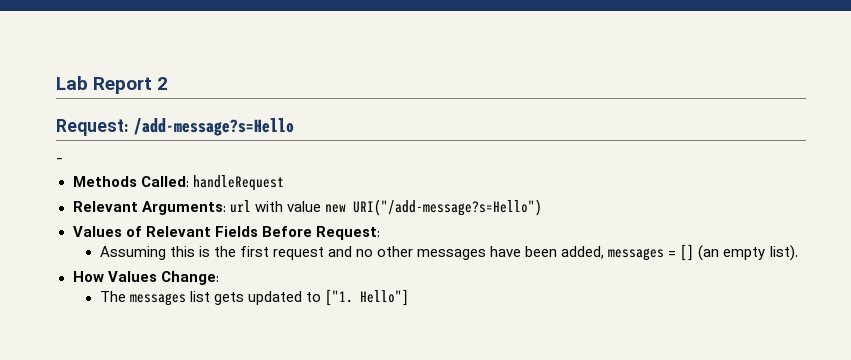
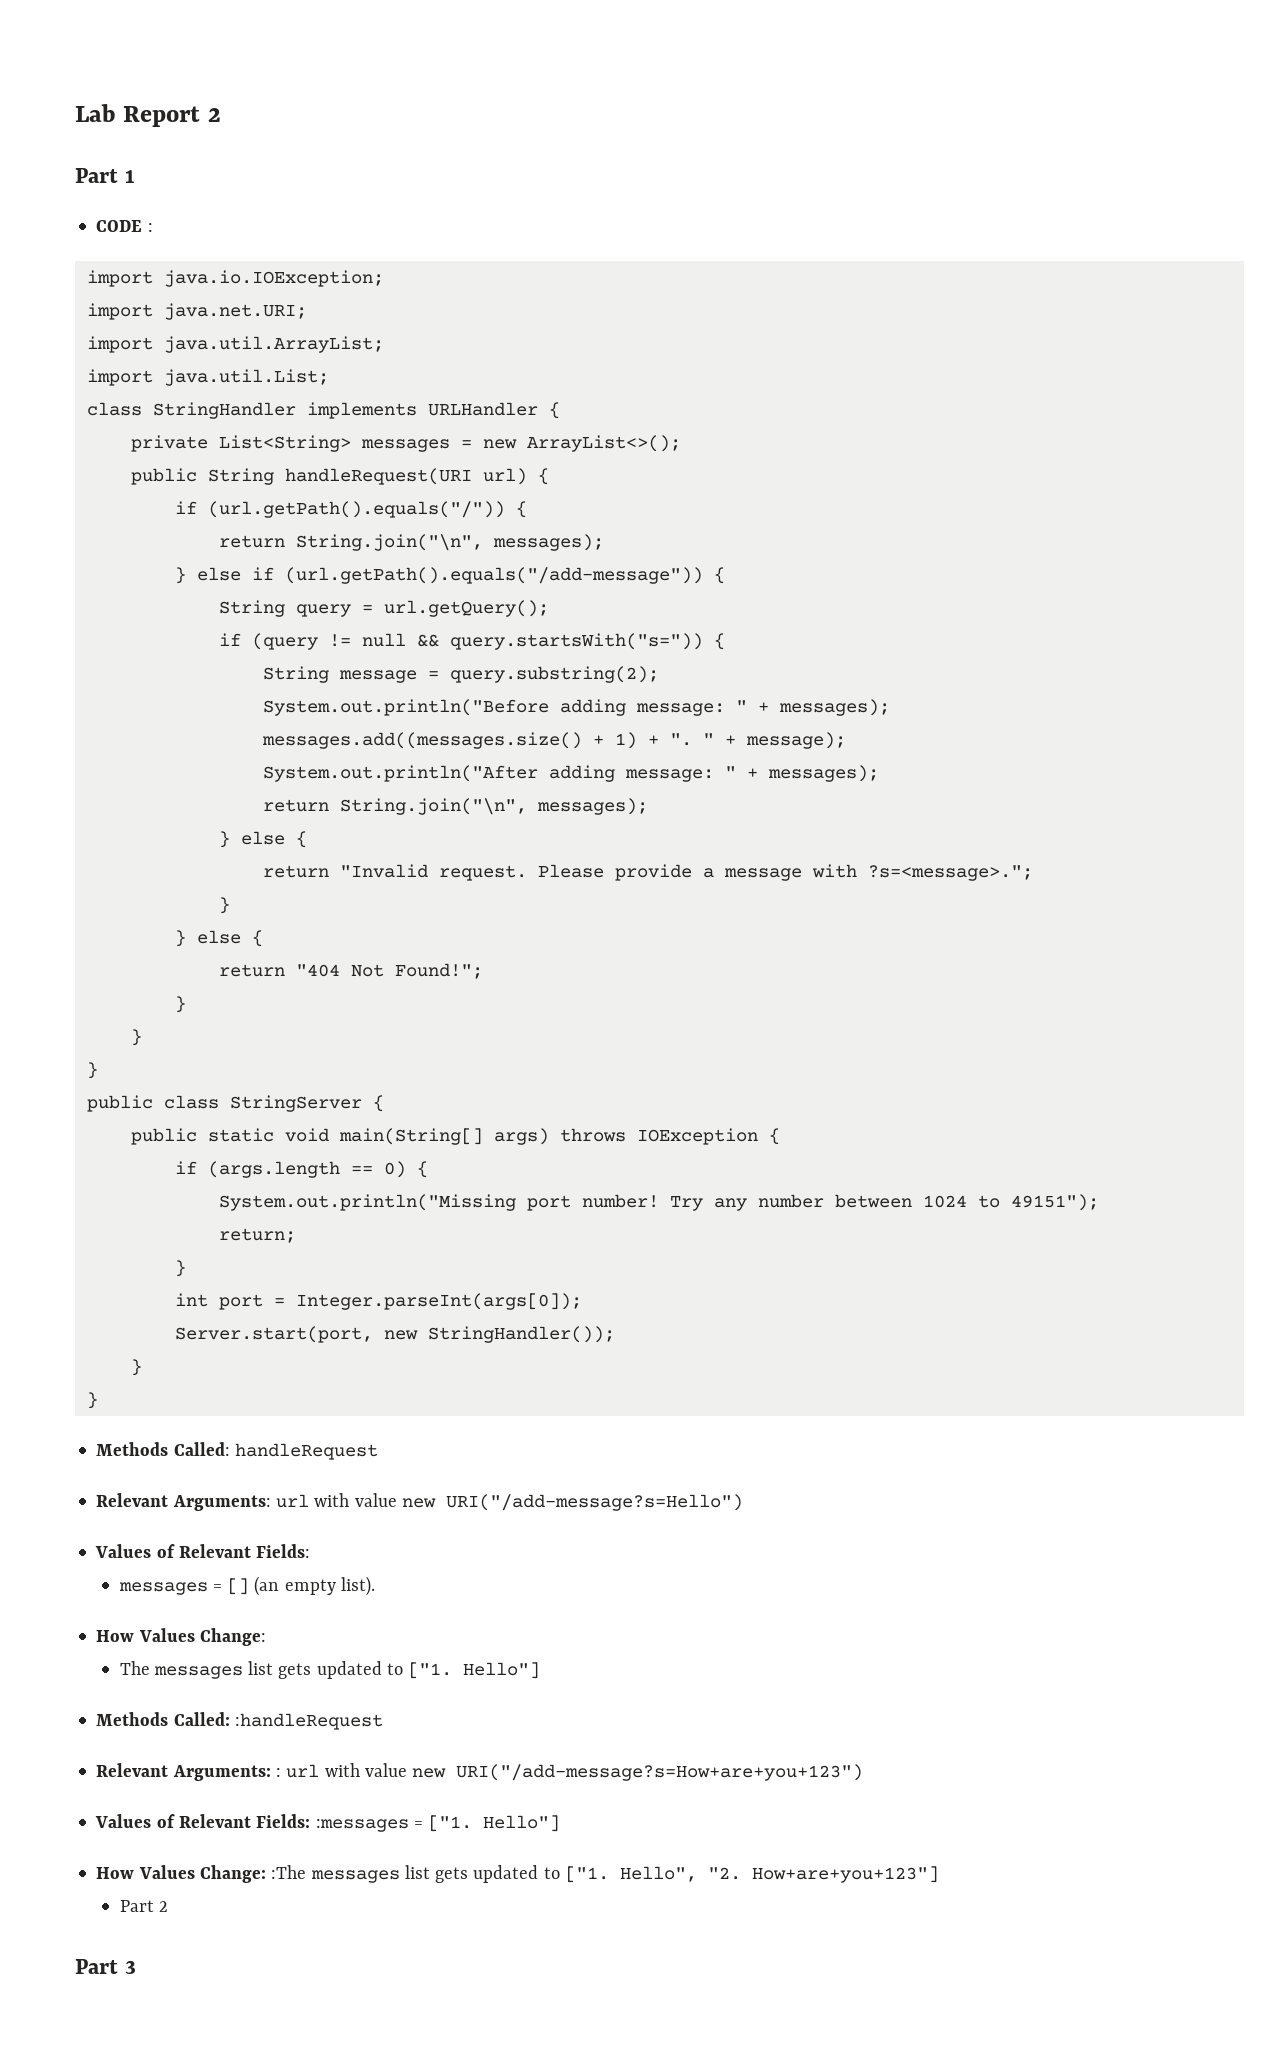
- Request: /add-message?s=Hello
- -
+ Part 1
+ CODE :
+ import java.io.IOException;
+ import java.net.URI;
+ import java.util.ArrayList;
+ import java.util.List;
+ class StringHandler implements URLHandler {
+ private List<String> messages = new ArrayList<>();
+ public String handleRequest(URI url) {
+ if (url.getPath().equals("/")) {
+ return String.join("\n", messages);
+ } else if (url.getPath().equals("/add-message")) {
+ String query = url.getQuery();
+ if (query != null && query.startsWith("s=")) {
+ String message = query.substring(2);
+ System.out.println("Before adding message: " + messages);
+ messages.add((messages.size() + 1) + ". " + message);
+ System.out.println("After adding message: " + messages);
+ return String.join("\n", messages);
+ } else {
+ return "Invalid request. Please provide a message with ?s=<message>.";
+ }
+ } else {
+ return "404 Not Found!";
+ }
+ }
+ }
+ public class StringServer {
+ public static void main(String[] args) throws IOException {
+ if (args.length == 0) {
+ System.out.println("Missing port number! Try any number between 1024 to 49151");
+ return;
+ }
+ int port = Integer.parseInt(args[0]);
+ Server.start(port, new StringHandler());
+ }
+ }
  Relevant Arguments: url with value new URI("/add-message?s=Hello")
- Values of Relevant Fields Before Request:
- Assuming this is the first request and no other messages have been added, messages = [] (an empty list).
+ Values of Relevant Fields:
+ messages = [] (an empty list).
+ Methods Called: :handleRequest
+ Relevant Arguments: : url with value new URI("/add-message?s=How+are+you+123")
+ Values of Relevant Fields: :messages = ["1. Hello"]
+ How Values Change: :The messages list gets updated to ["1. Hello", "2. How+are+you+123"]
+ Part 2
+ Part 3

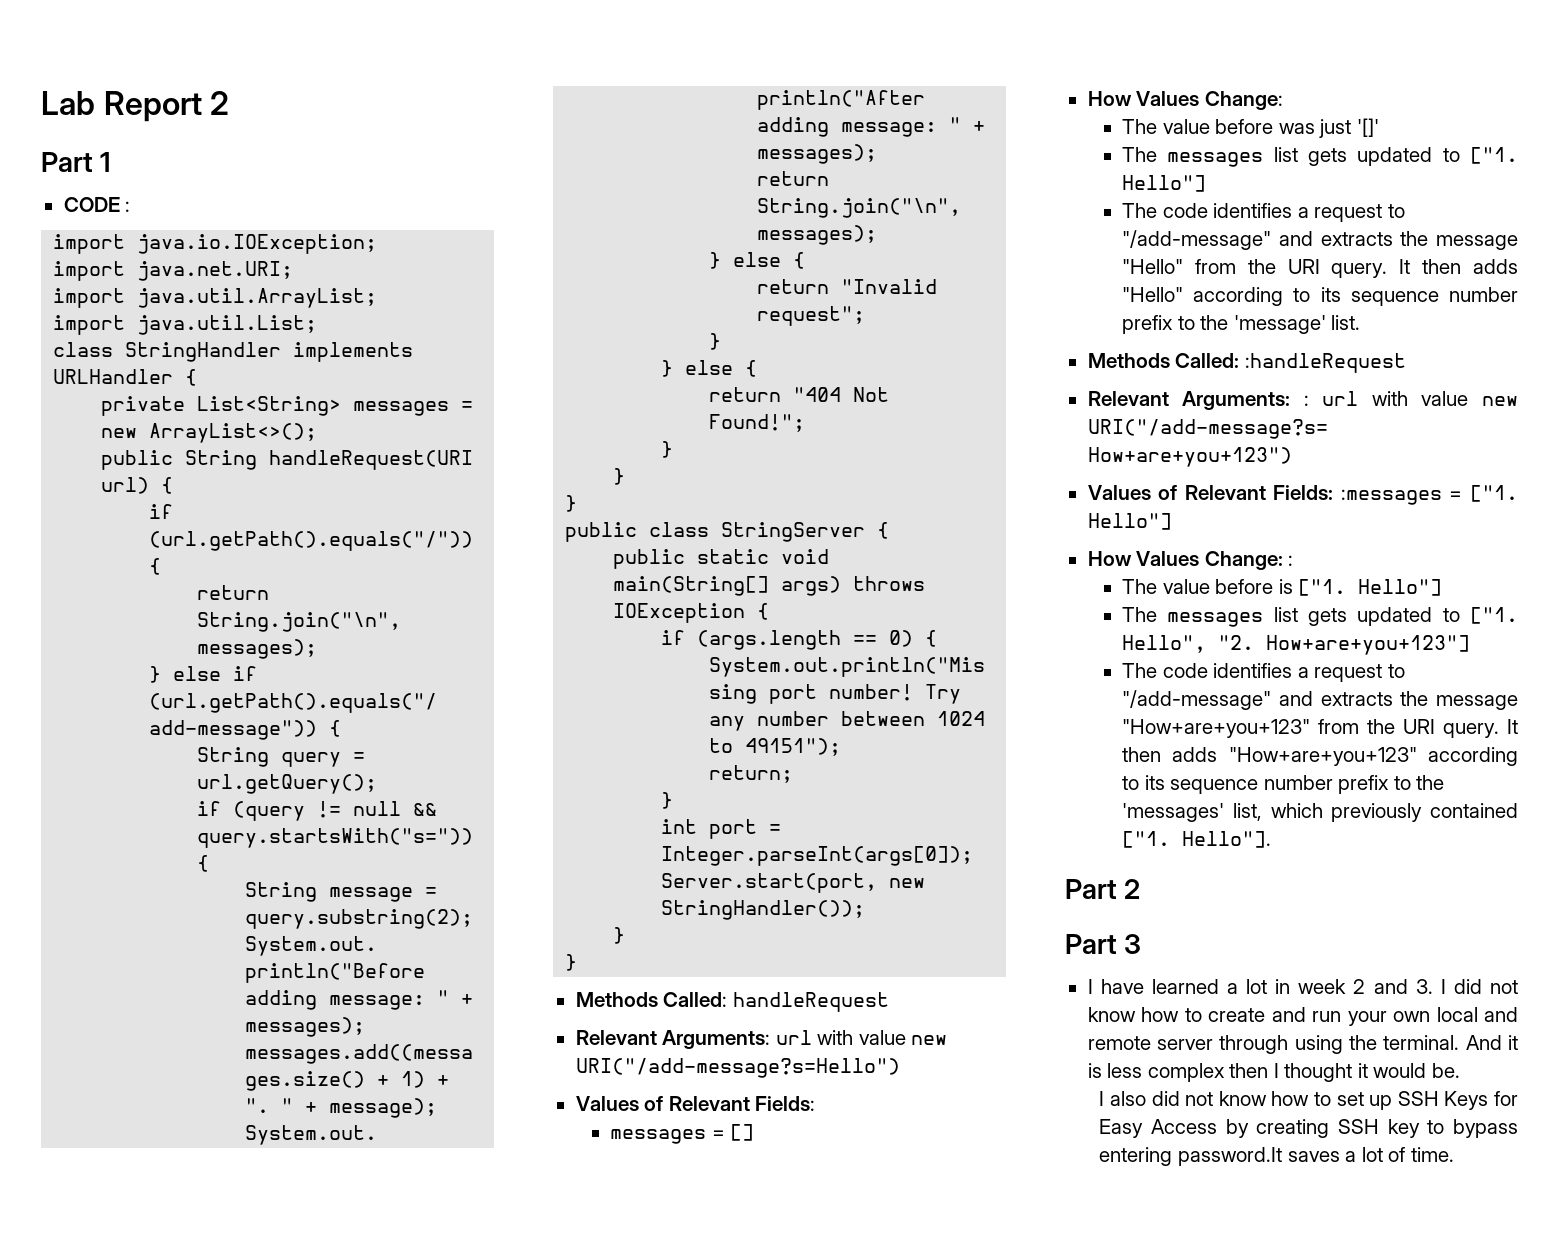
- return "Invalid request. Please provide a message with ?s=<message>.";
+ return "Invalid request";
- messages = [] (an empty list).
+ messages = []
  How Values Change:
+ The value before was just '[]'
+ The code identifies a request to "/add-message" and extracts the message "Hello" from the URI query. It then adds "Hello" according to its sequence number prefix to the 'message' list.
- How Values Change: :The messages list gets updated to ["1. Hello", "2. How+are+you+123"]
+ How Values Change: :
+ The value before is ["1. Hello"]
+ The messages list gets updated to ["1. Hello", "2. How+are+you+123"]
+ The code identifies a request to "/add-message" and extracts the message "How+are+you+123" from the URI query. It then adds "How+are+you+123" according to its sequence number prefix to the 'messages' list, which previously contained ["1. Hello"].
  Part 2
  Part 3
+ I have learned a lot in week 2 and 3. I did not know how to create and run your own local and remote server through using the terminal. And it is less complex then I thought it would be.
+ I also did not know how to set up SSH Keys for Easy Access by creating SSH key to bypass entering password.It saves a lot of time.

